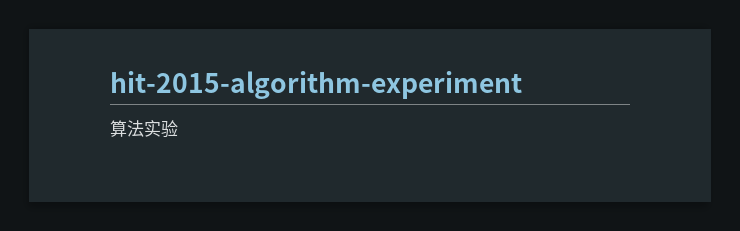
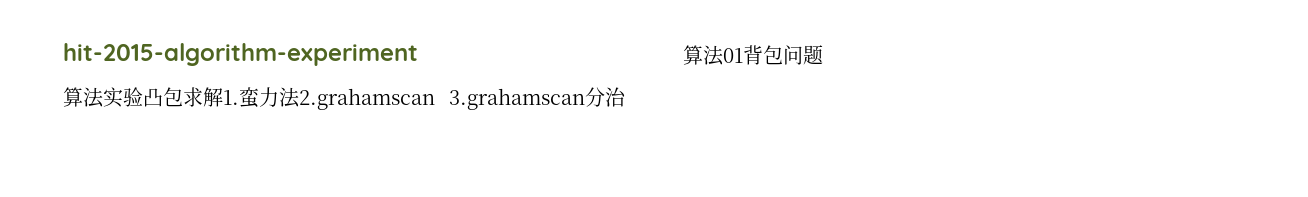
- 算法实验
+ 算法实验凸包求解1.蛮力法2.grahamscan 3.grahamscan分治算法01背包问题

